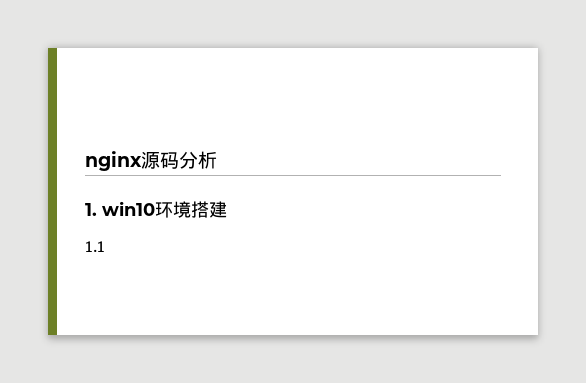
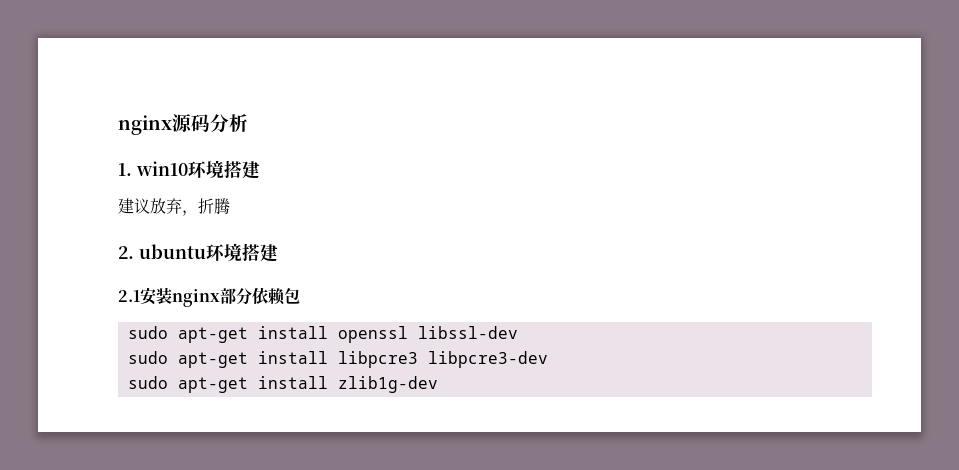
- 1.1
+ 建议放弃，折腾
+ 2. ubuntu环境搭建
+ 2.1安装nginx部分依赖包
+ sudo apt-get install openssl libssl-dev
+ sudo apt-get install libpcre3 libpcre3-dev
+ sudo apt-get install zlib1g-dev

